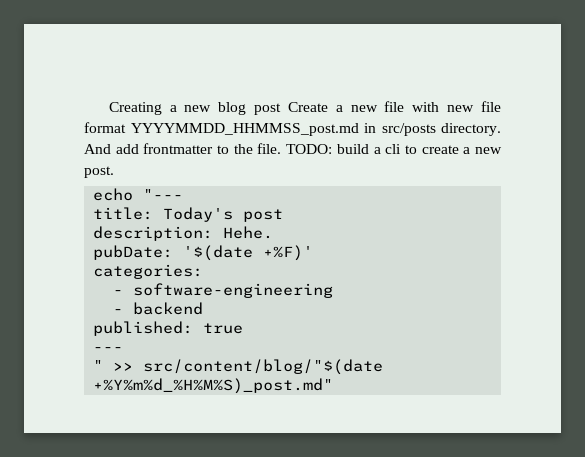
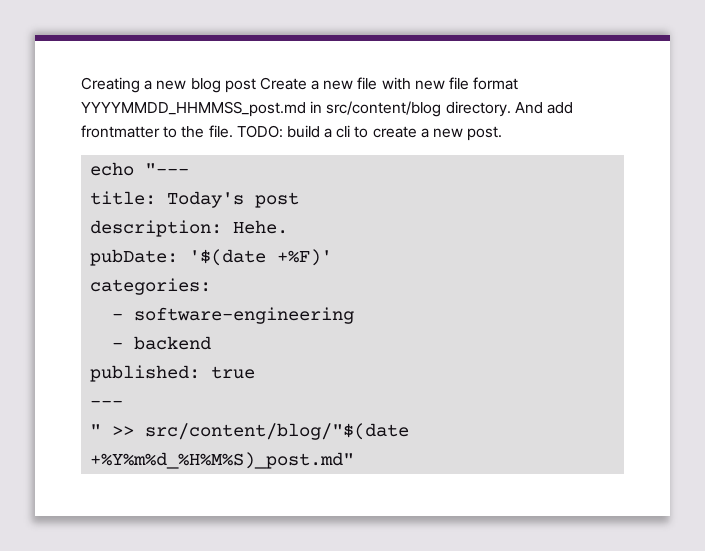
- Creating a new blog post Create a new file with new file format YYYYMMDD_HHMMSS_post.md in src/posts directory.
+ Creating a new blog post Create a new file with new file format YYYYMMDD_HHMMSS_post.md in src/content/blog directory.

